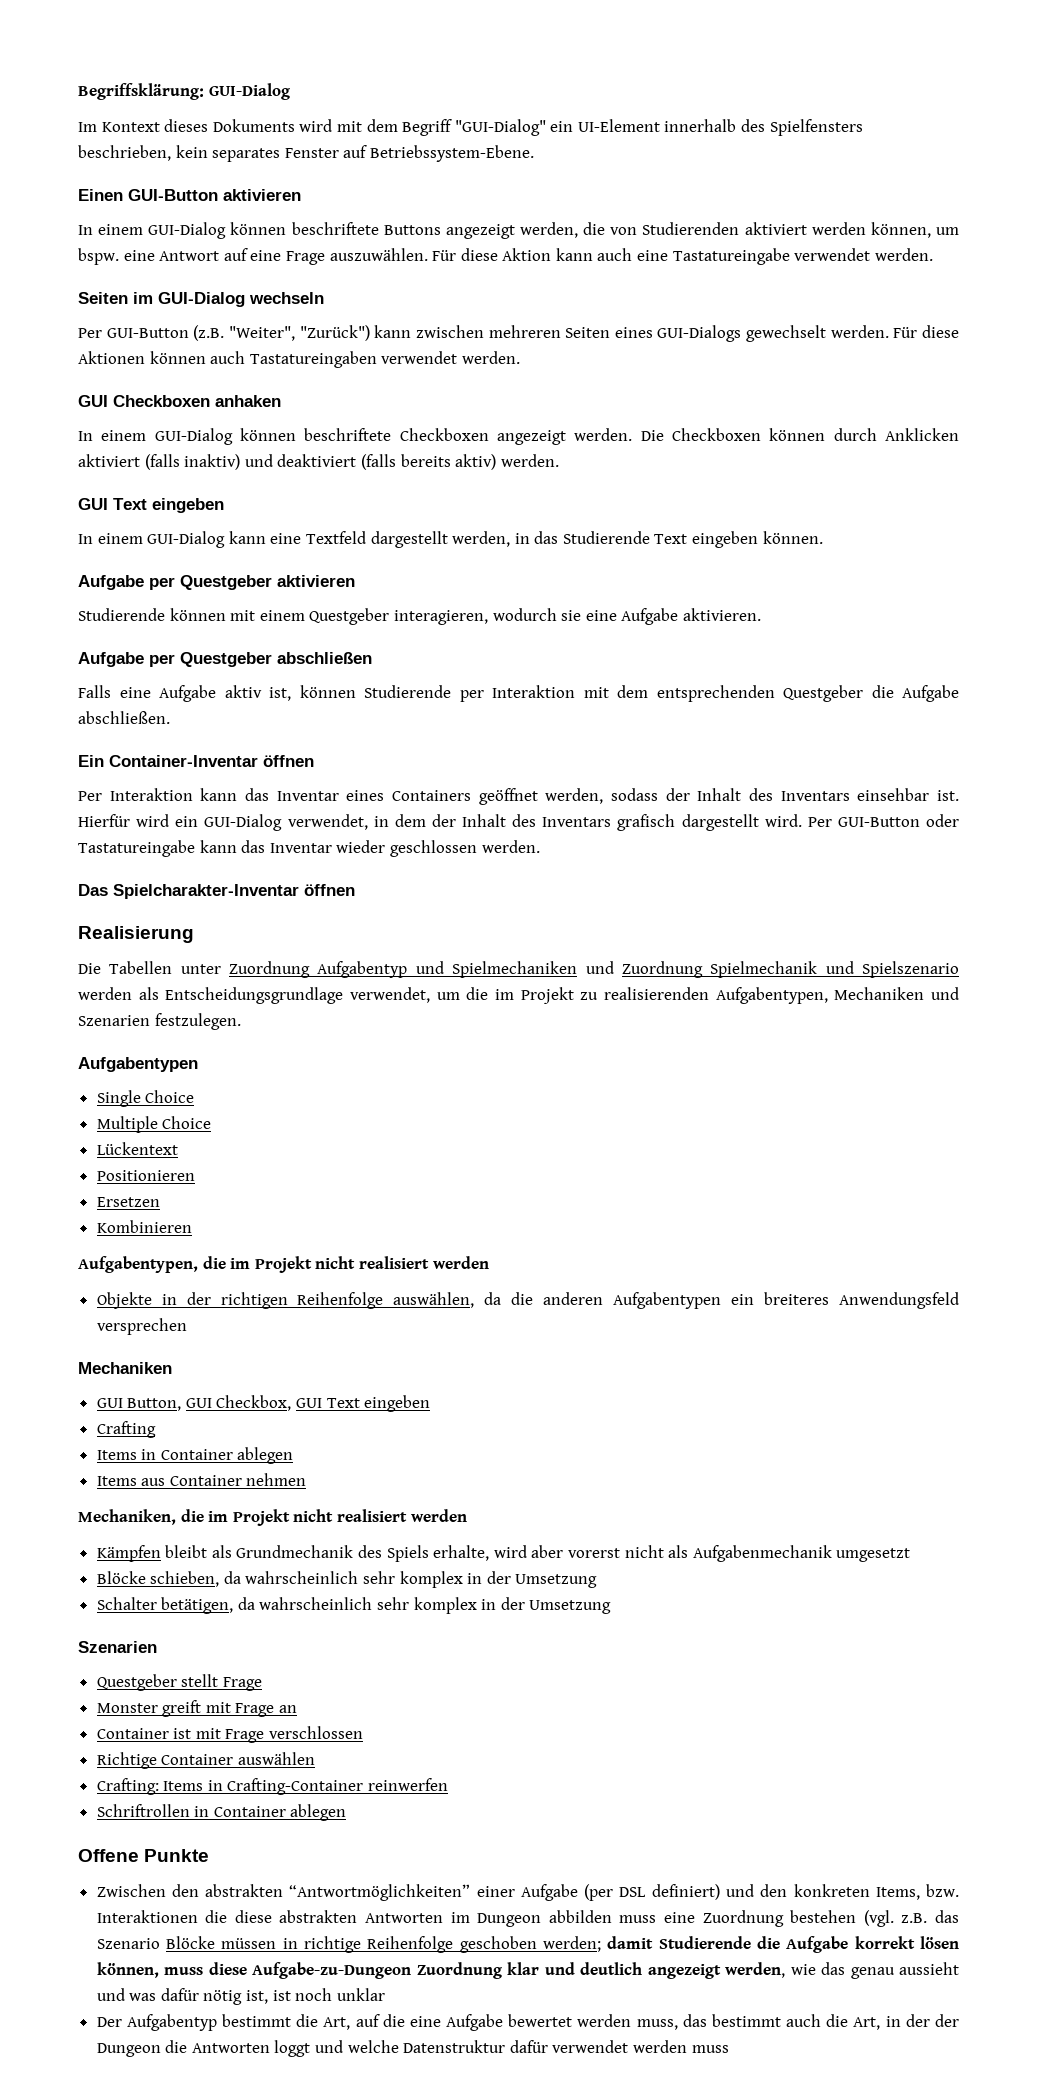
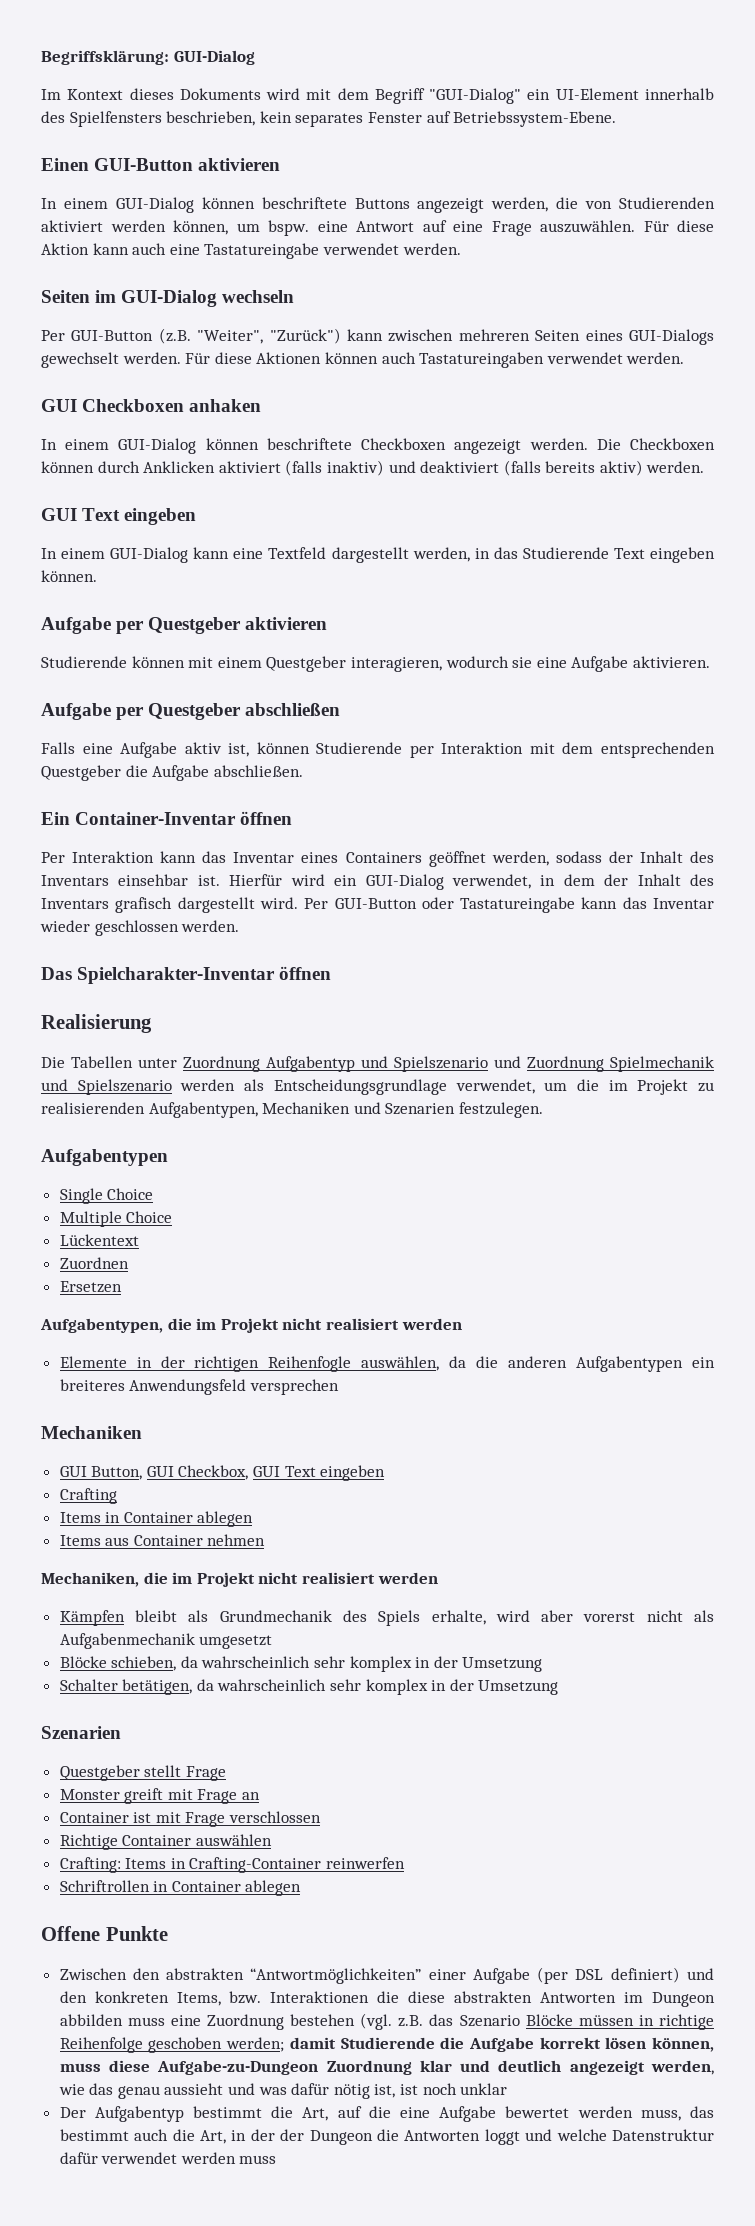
- Die Tabellen unter Zuordnung Aufgabentyp und Spielmechaniken und Zuordnung Spielmechanik und Spielszenario werden als Entscheidungsgrundlage verwendet, um die im Projekt zu realisierenden Aufgabentypen, Mechaniken und Szenarien festzulegen.
+ Die Tabellen unter Zuordnung Aufgabentyp und Spielszenario und Zuordnung Spielmechanik und Spielszenario werden als Entscheidungsgrundlage verwendet, um die im Projekt zu realisierenden Aufgabentypen, Mechaniken und Szenarien festzulegen.
- Positionieren
+ Zuordnen
- Kombinieren
- Objekte in der richtigen Reihenfolge auswählen, da die anderen Aufgabentypen ein breiteres Anwendungsfeld versprechen
+ Elemente in der richtigen Reihenfogle auswählen, da die anderen Aufgabentypen ein breiteres Anwendungsfeld versprechen

